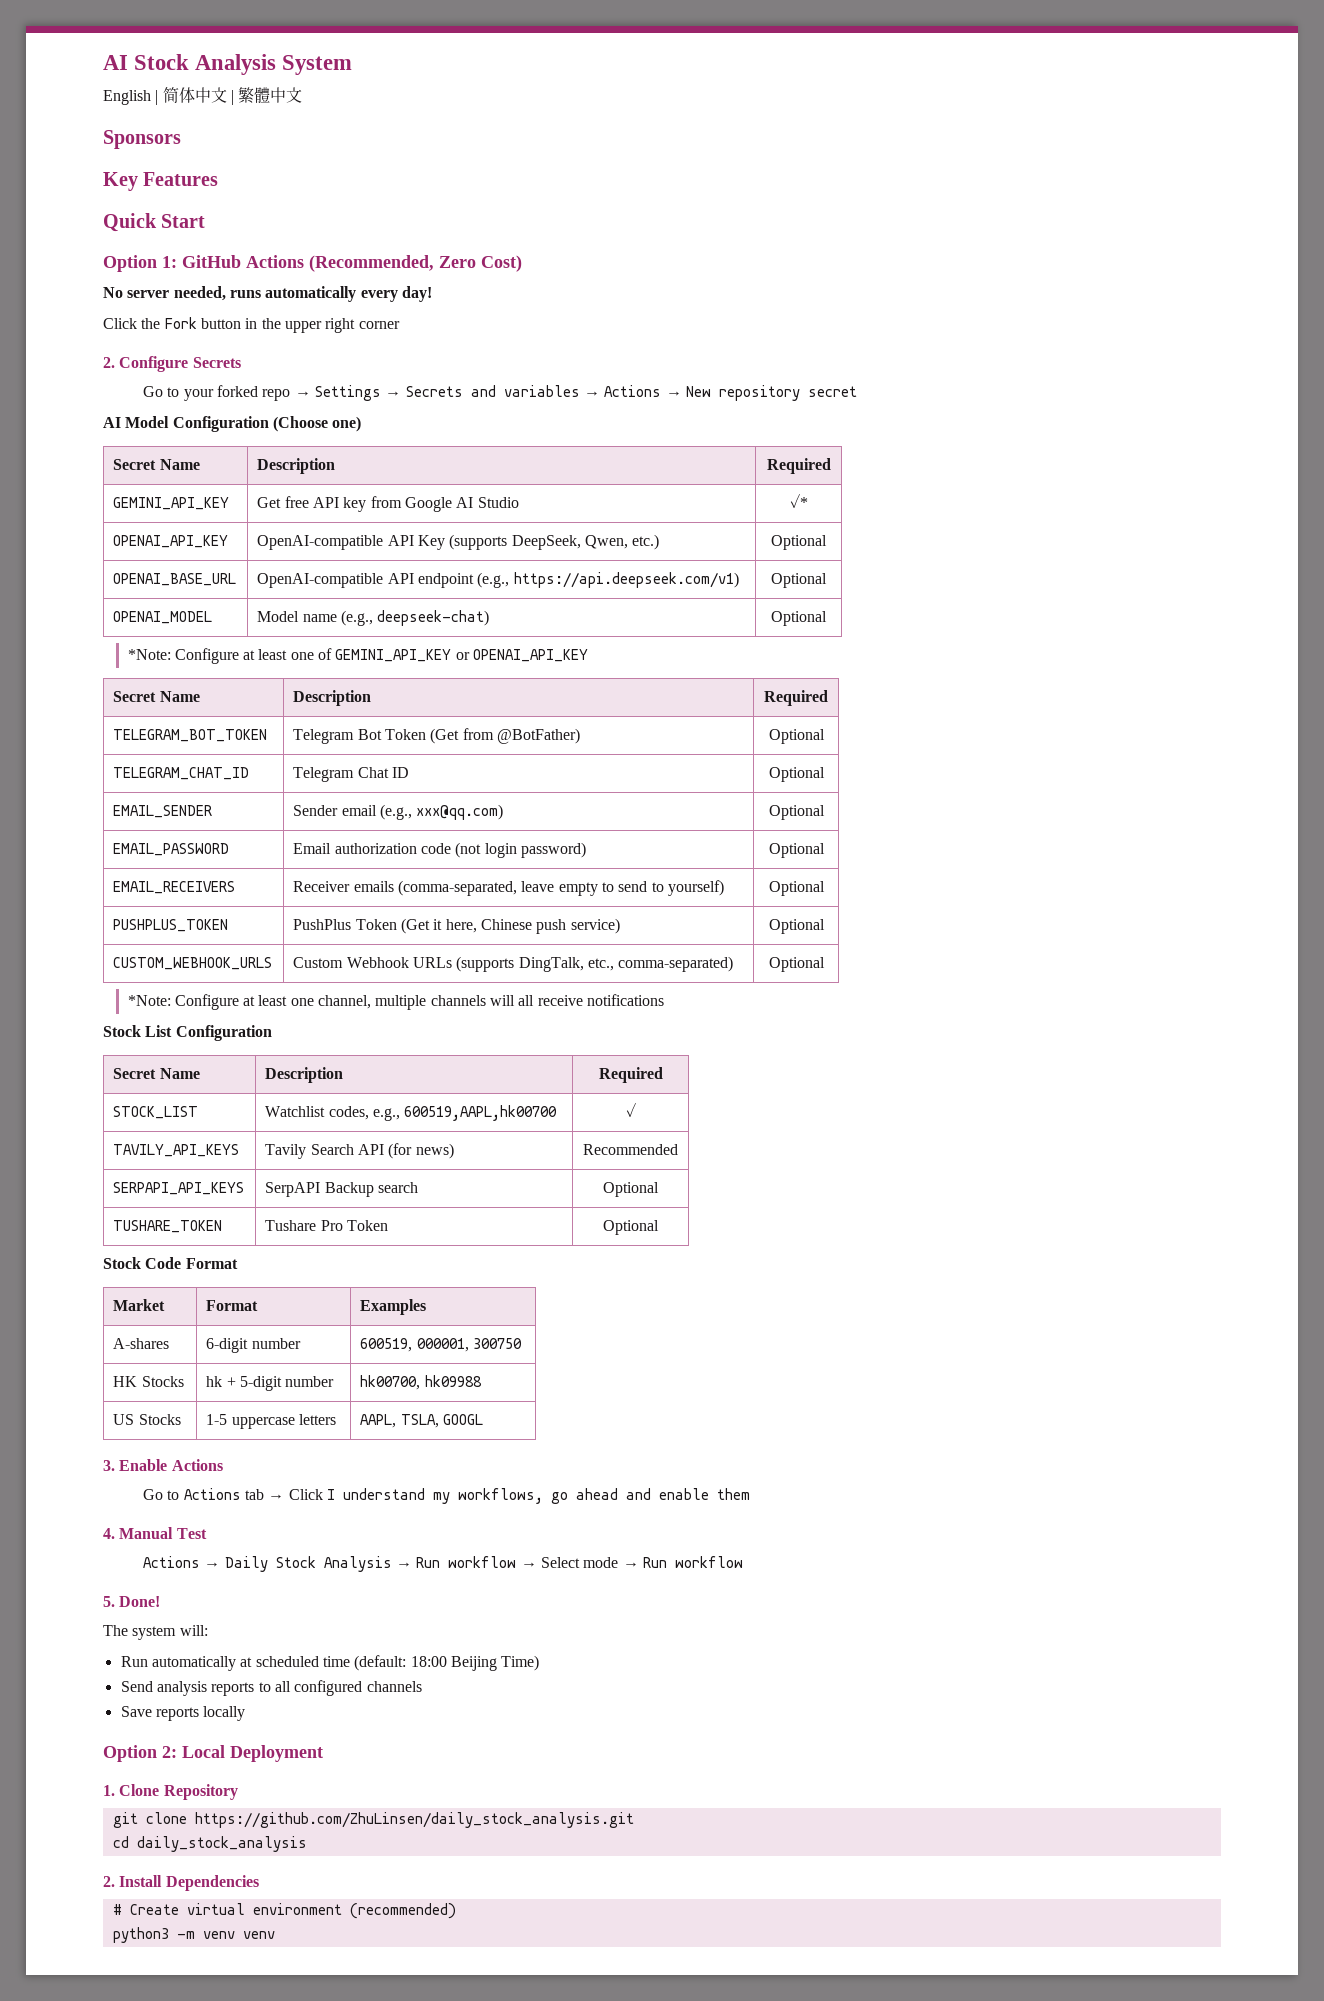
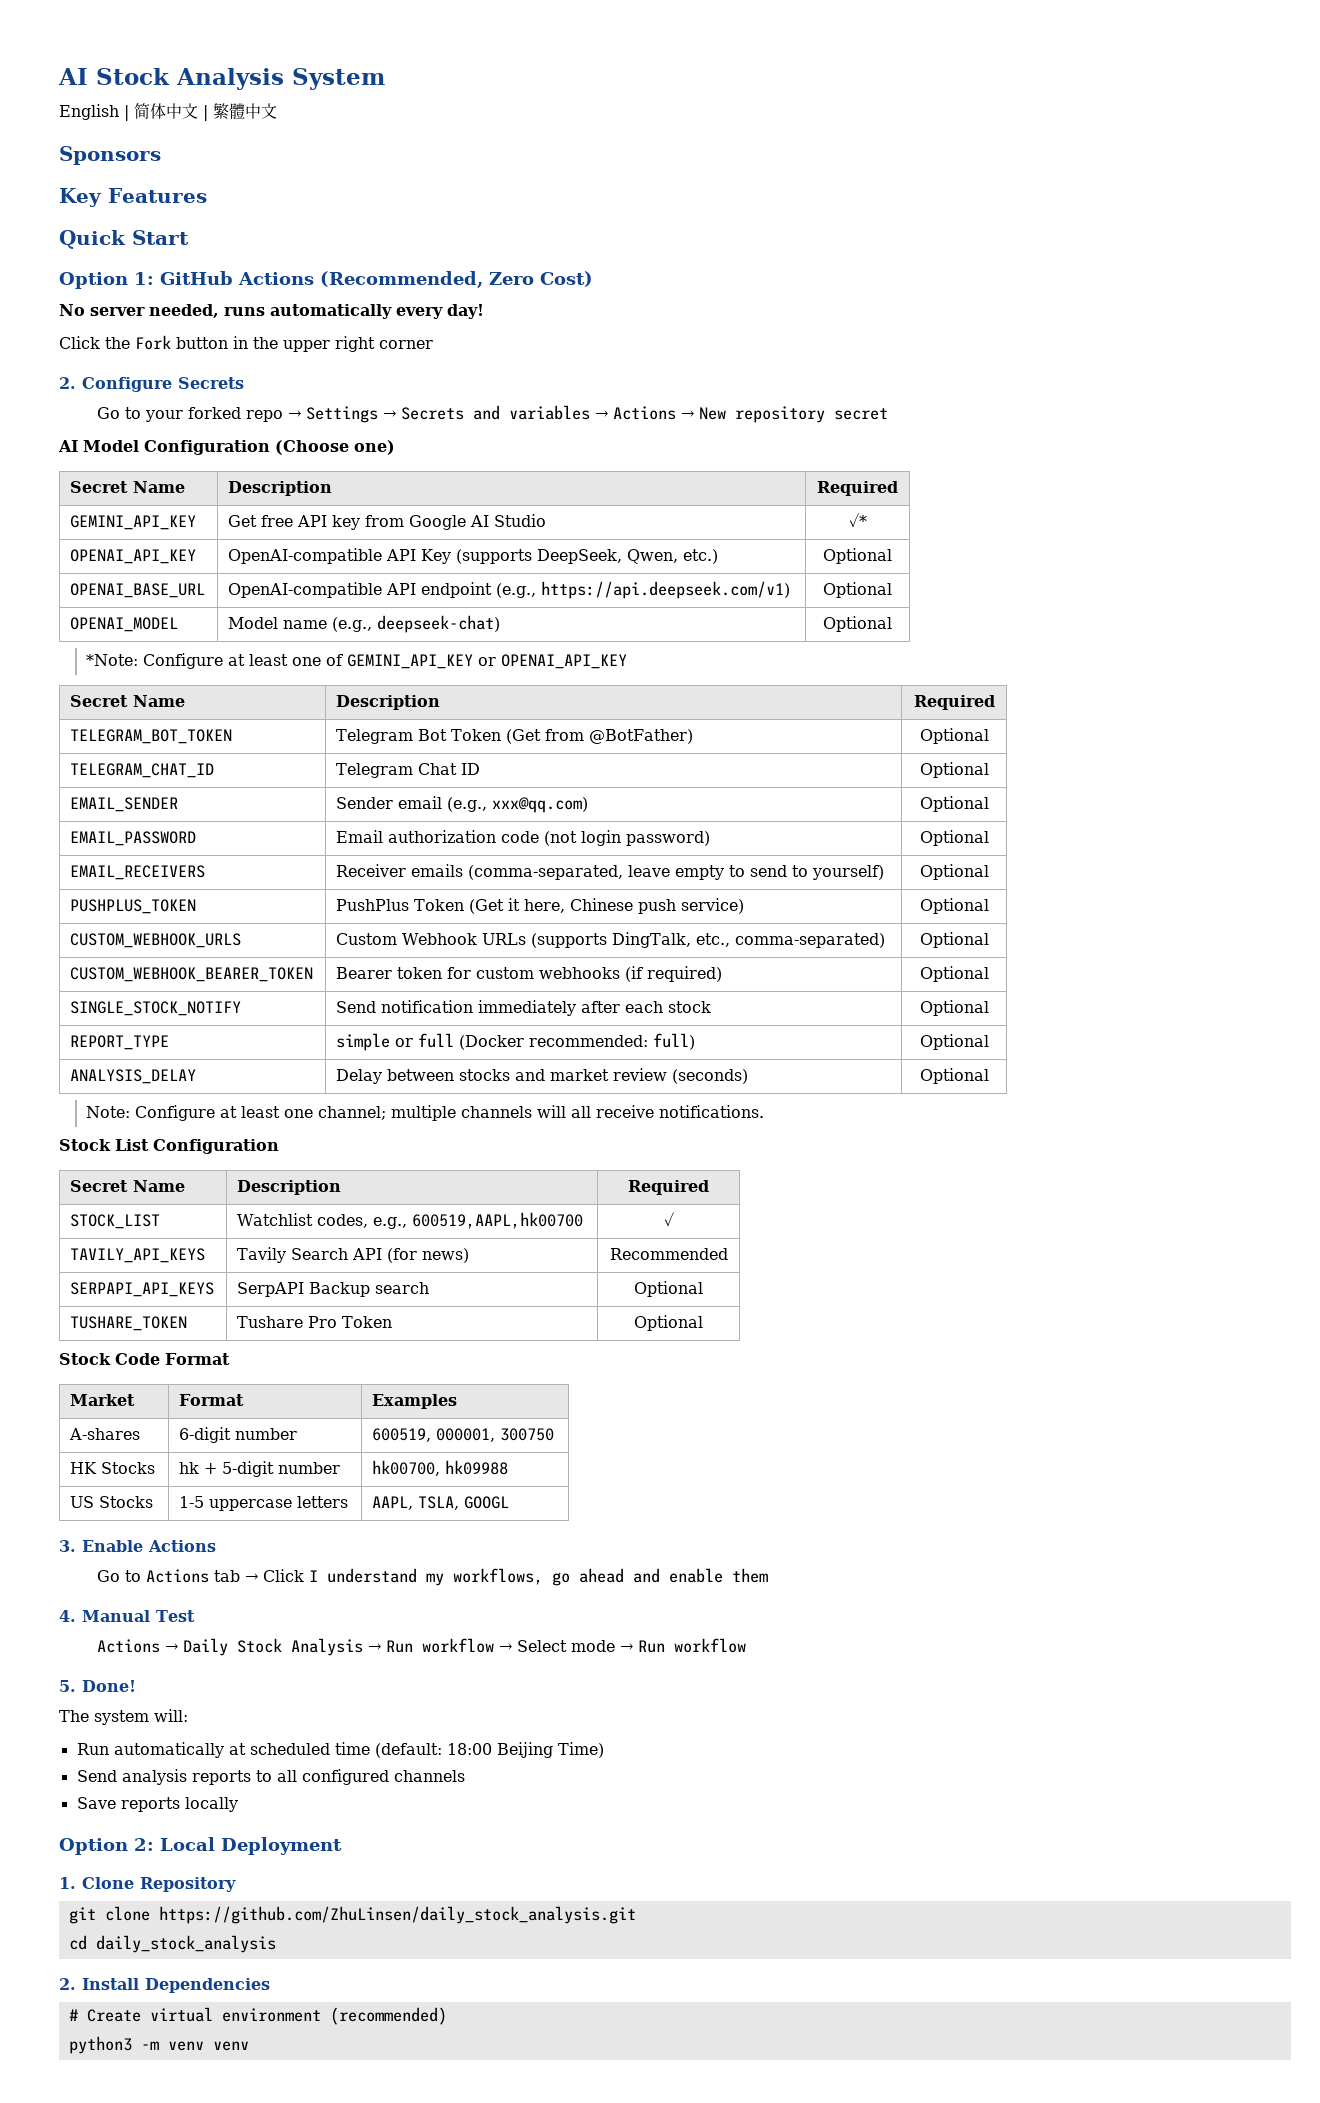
- *Note: Configure at least one channel, multiple channels will all receive notifications
+ CUSTOM_WEBHOOK_BEARER_TOKEN | Bearer token for custom webhooks (if required) | Optional
+ SINGLE_STOCK_NOTIFY | Send notification immediately after each stock | Optional
+ REPORT_TYPE | simple or full (Docker recommended: full) | Optional
+ ANALYSIS_DELAY | Delay between stocks and market review (seconds) | Optional
+ Note: Configure at least one channel; multiple channels will all receive notifications.

